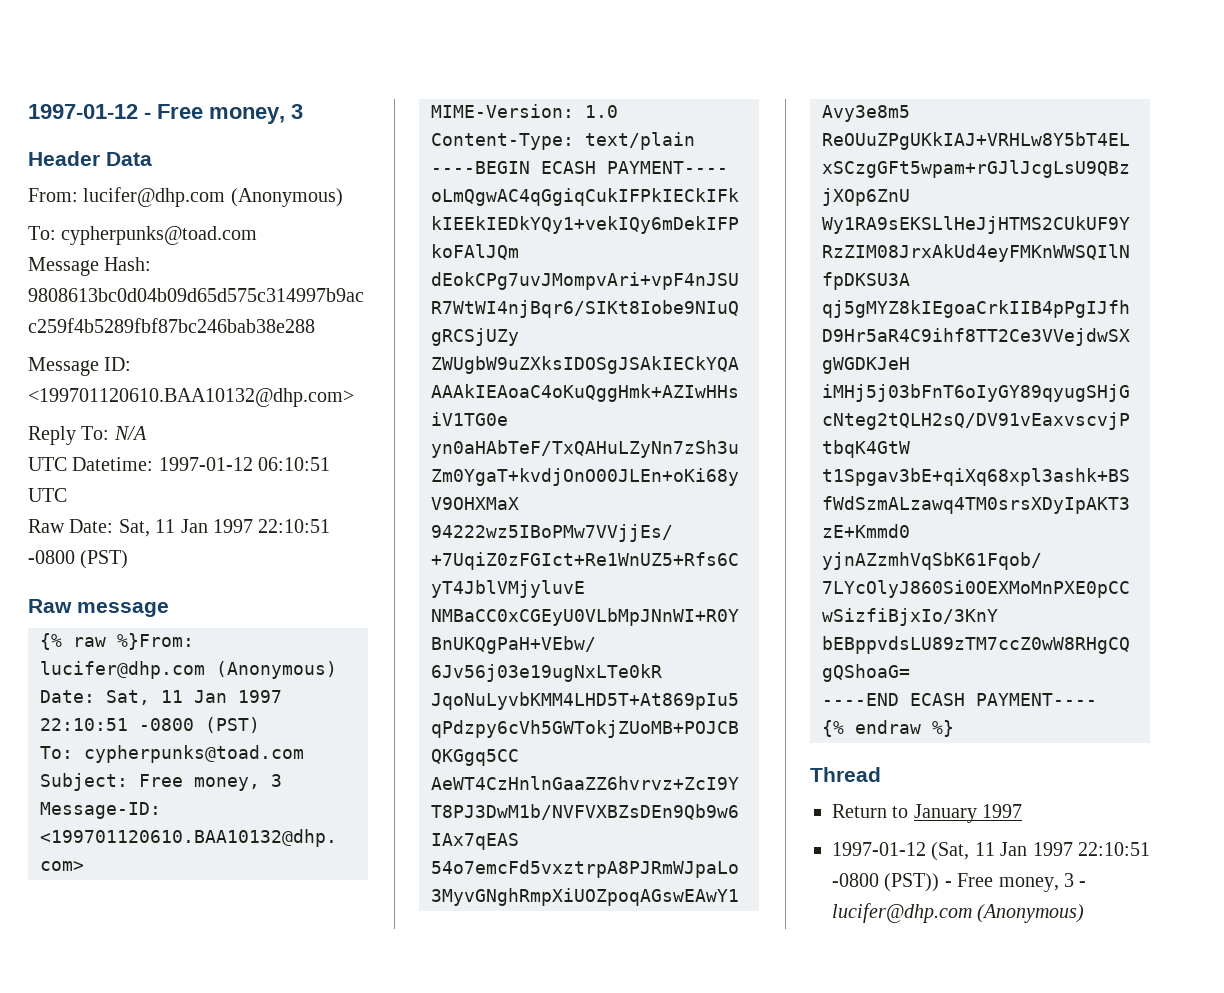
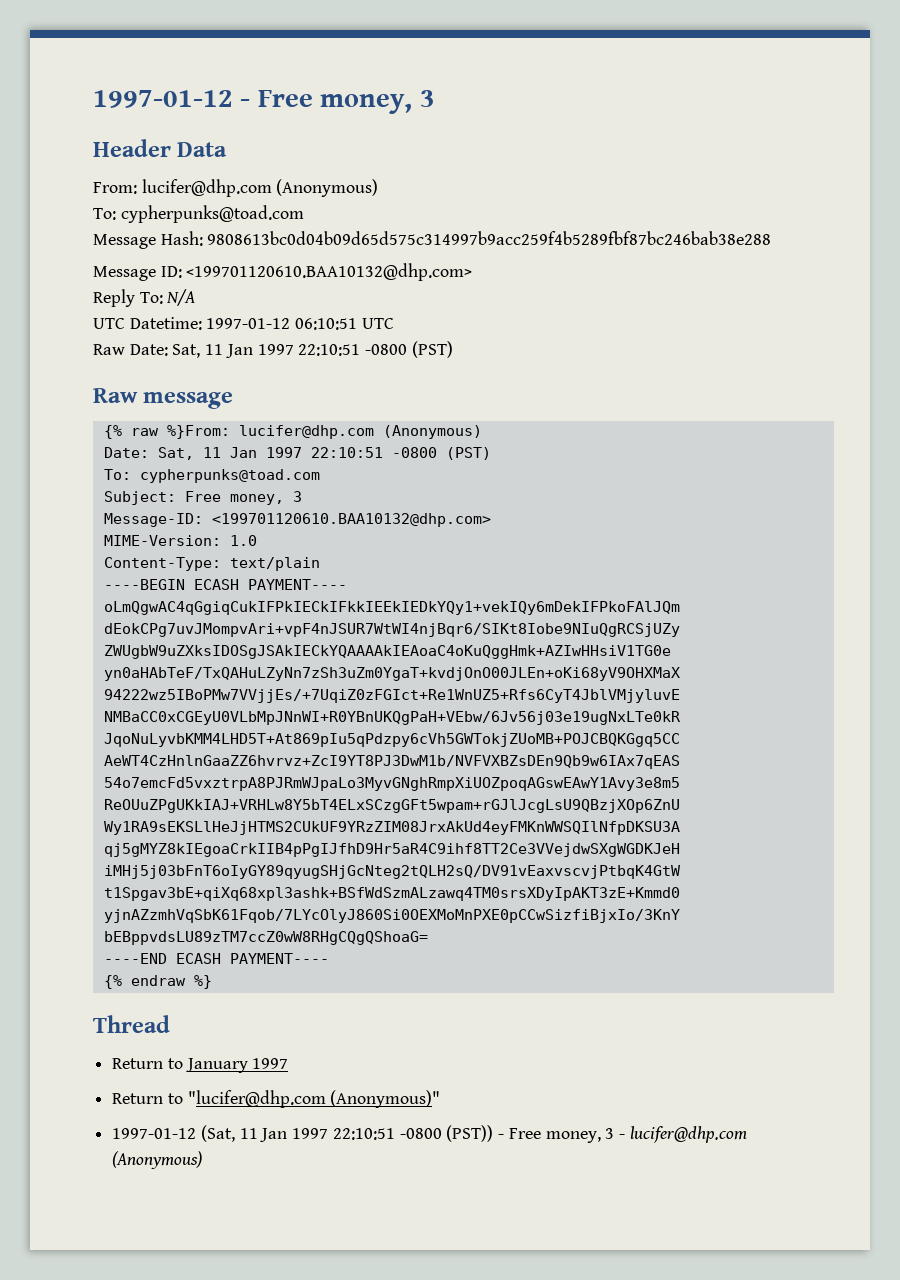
+ Return to "lucifer@dhp.com (Anonymous)"

